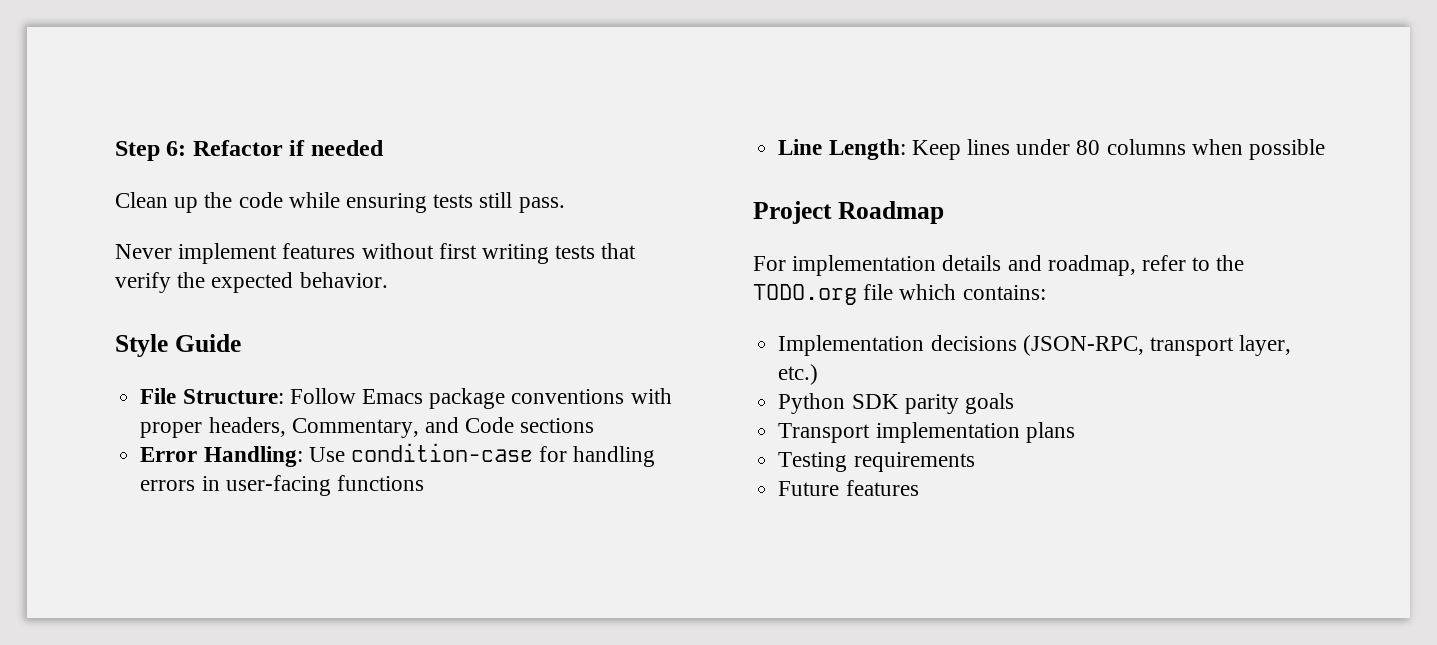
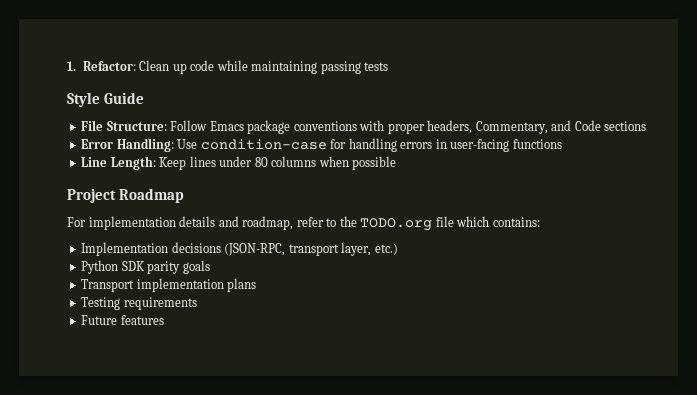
- Step 6: Refactor if needed
- Clean up the code while ensuring tests still pass.
- Never implement features without first writing tests that verify the expected behavior.
+ 1. Refactor: Clean up code while maintaining passing tests

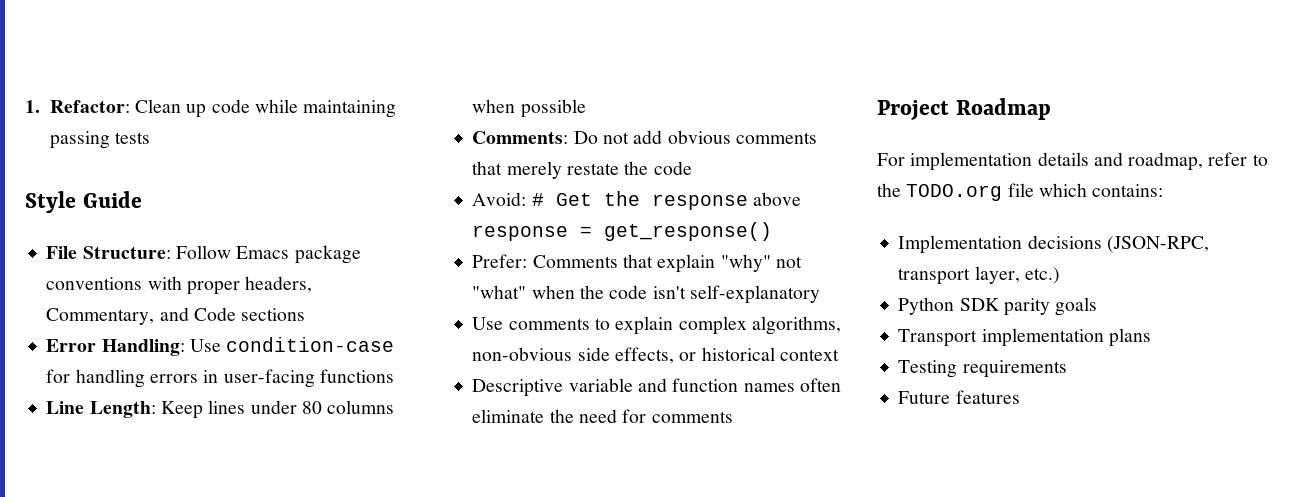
+ Comments: Do not add obvious comments that merely restate the code
+ Avoid: # Get the response above response = get_response()
+ Prefer: Comments that explain "why" not "what" when the code isn't self-explanatory
+ Use comments to explain complex algorithms, non-obvious side effects, or historical context
+ Descriptive variable and function names often eliminate the need for comments

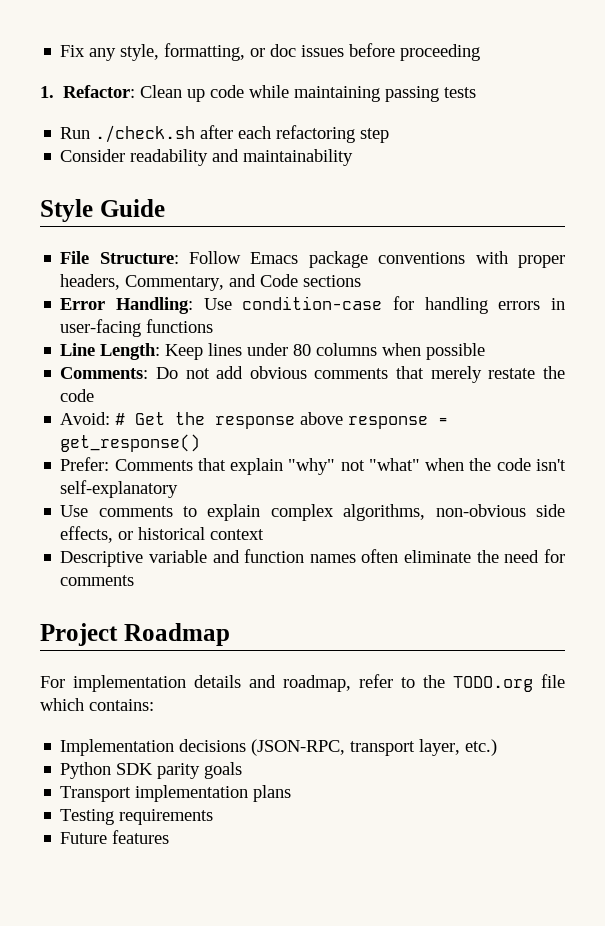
+ Fix any style, formatting, or doc issues before proceeding
+ Run ./check.sh after each refactoring step
+ Consider readability and maintainability

